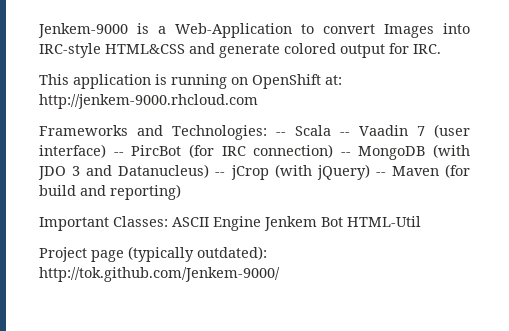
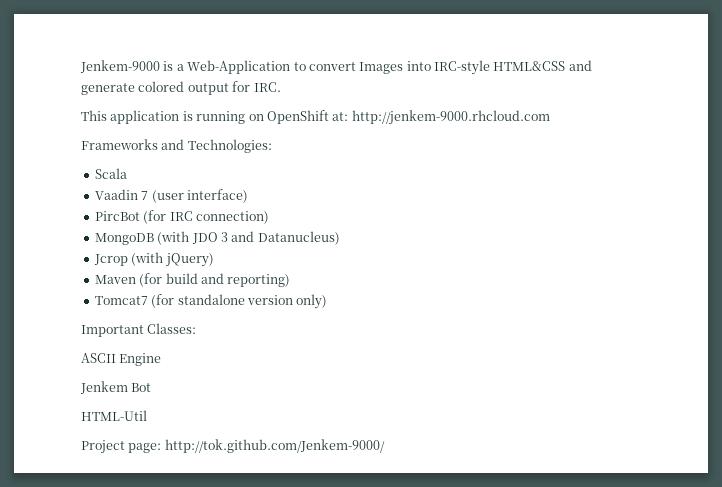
- Frameworks and Technologies: -- Scala -- Vaadin 7 (user interface) -- PircBot (for IRC connection) -- MongoDB (with JDO 3 and Datanucleus) -- jCrop (with jQuery) -- Maven (for build and reporting)
+ Frameworks and Technologies:
+ Scala
+ Vaadin 7 (user interface)
+ PircBot (for IRC connection)
+ MongoDB (with JDO 3 and Datanucleus)
+ Jcrop (with jQuery)
+ Maven (for build and reporting)
+ Tomcat7 (for standalone version only)
- Important Classes: ASCII Engine Jenkem Bot HTML-Util
+ Important Classes:
+ ASCII Engine
+ Jenkem Bot
+ HTML-Util
- Project page (typically outdated): http://tok.github.com/Jenkem-9000/
+ Project page: http://tok.github.com/Jenkem-9000/

